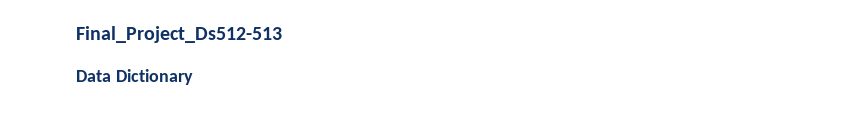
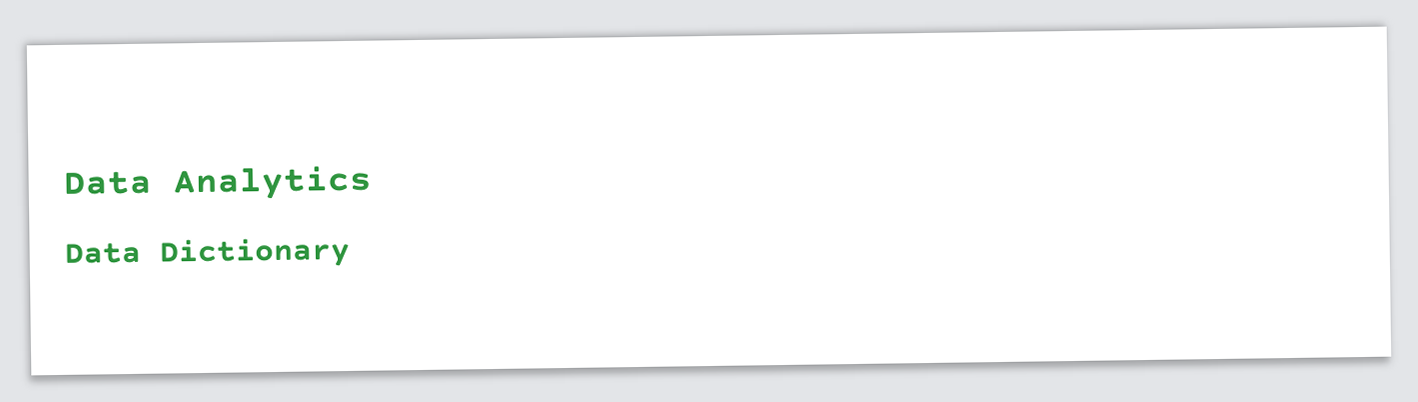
- Final_Project_Ds512-513
+ Data Analytics

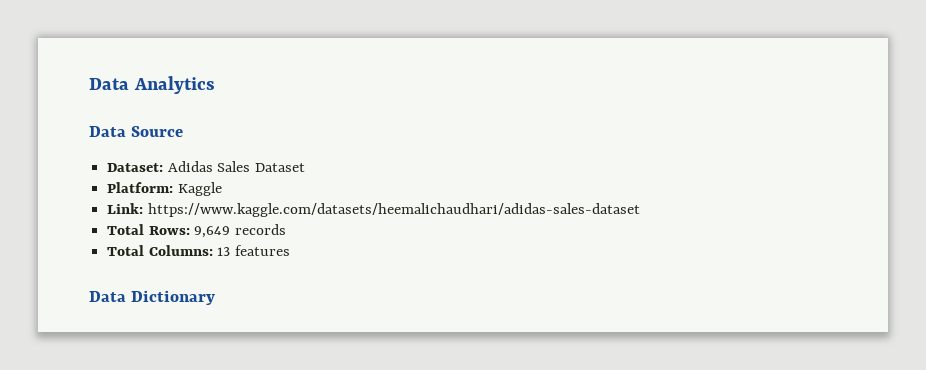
+ Data Source
+ Dataset: Adidas Sales Dataset
+ Platform: Kaggle
+ Link: https://www.kaggle.com/datasets/heemalichaudhari/adidas-sales-dataset
+ Total Rows: 9,649 records
+ Total Columns: 13 features

